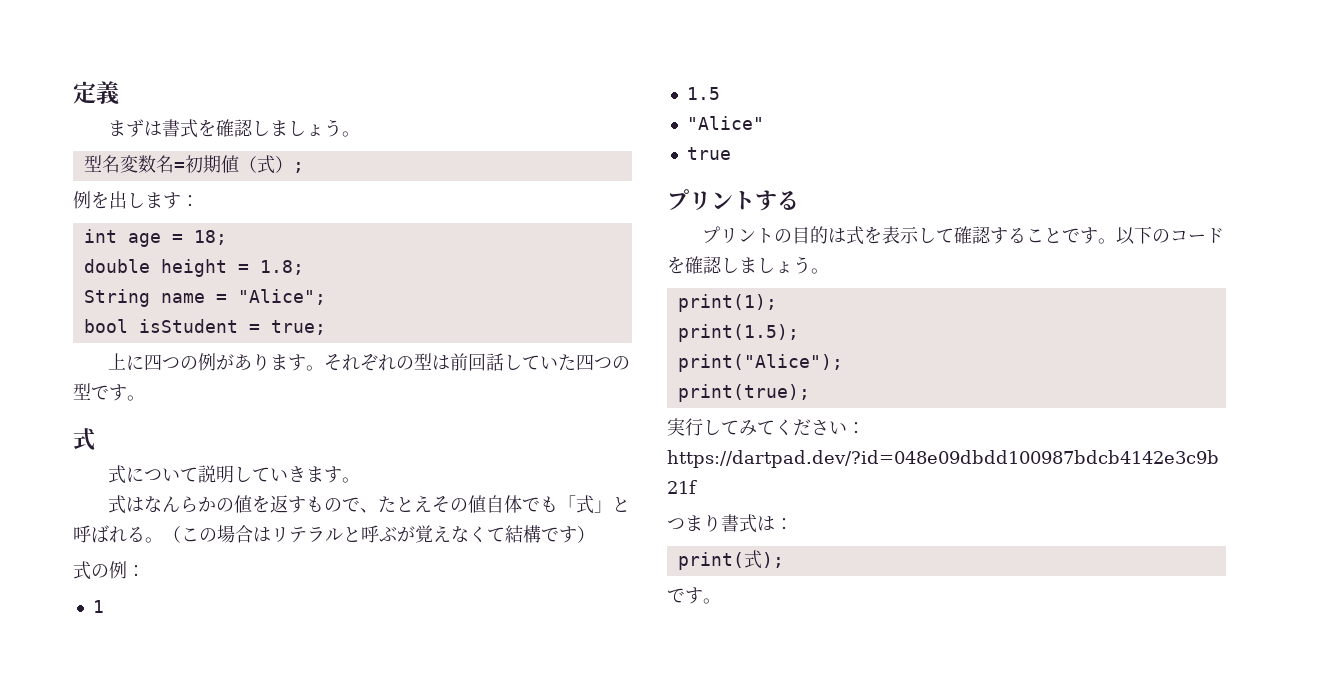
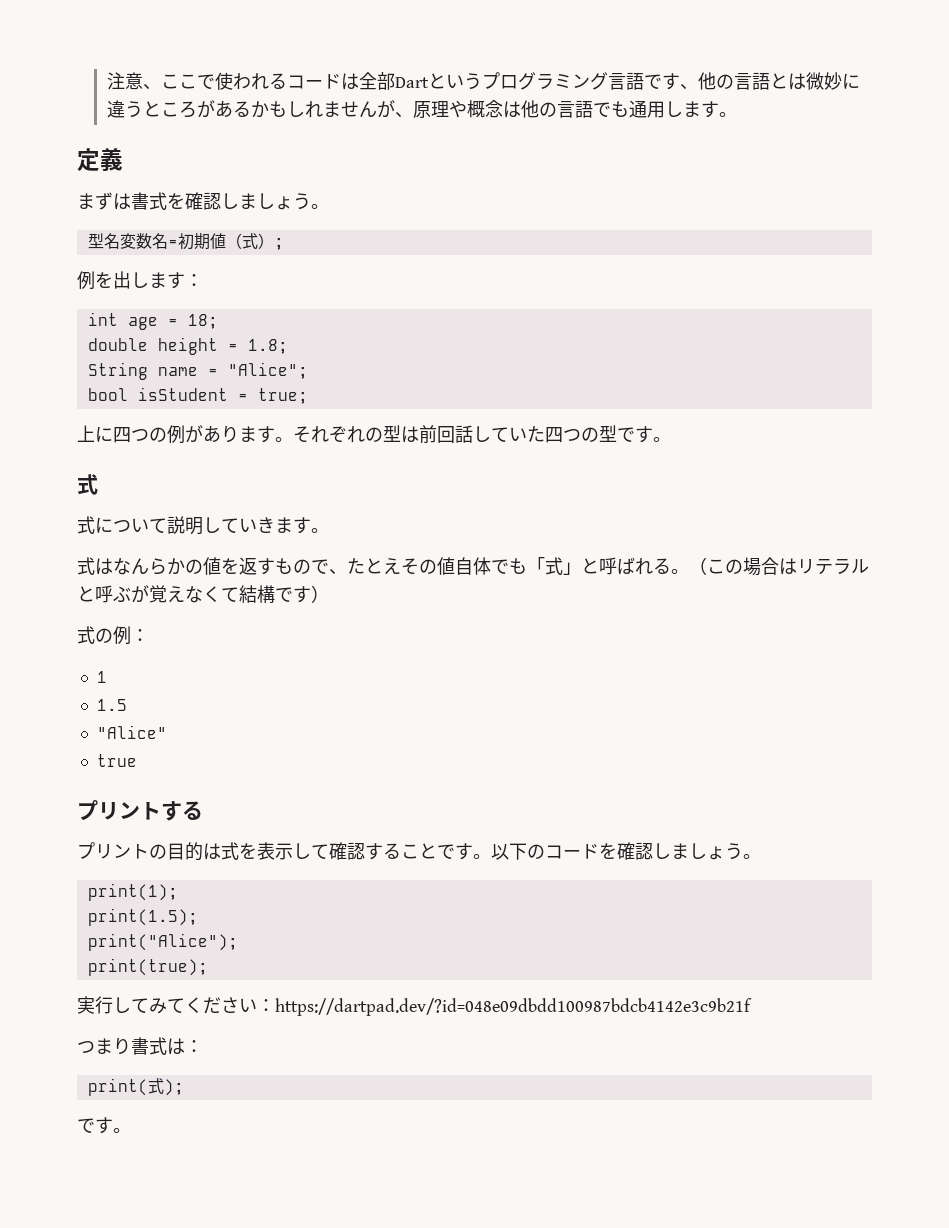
+ 注意、ここで使われるコードは全部Dartというプログラミング言語です、他の言語とは微妙に違うところがあるかもしれませんが、原理や概念は他の言語でも通用します。

